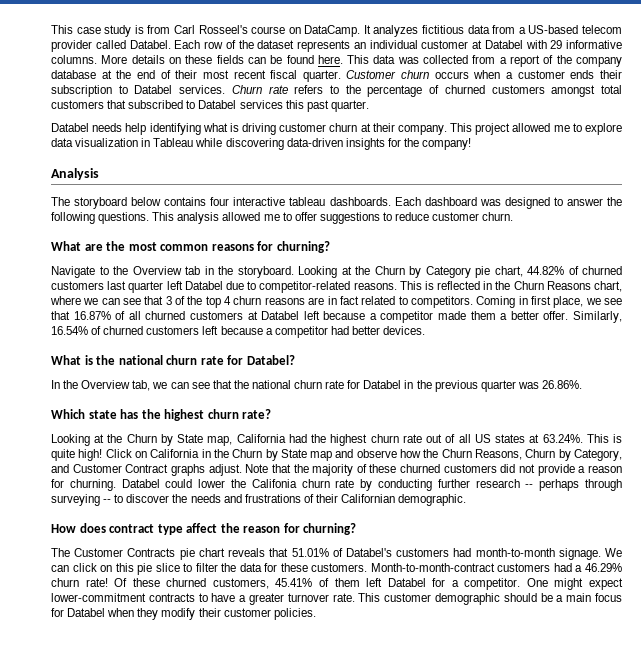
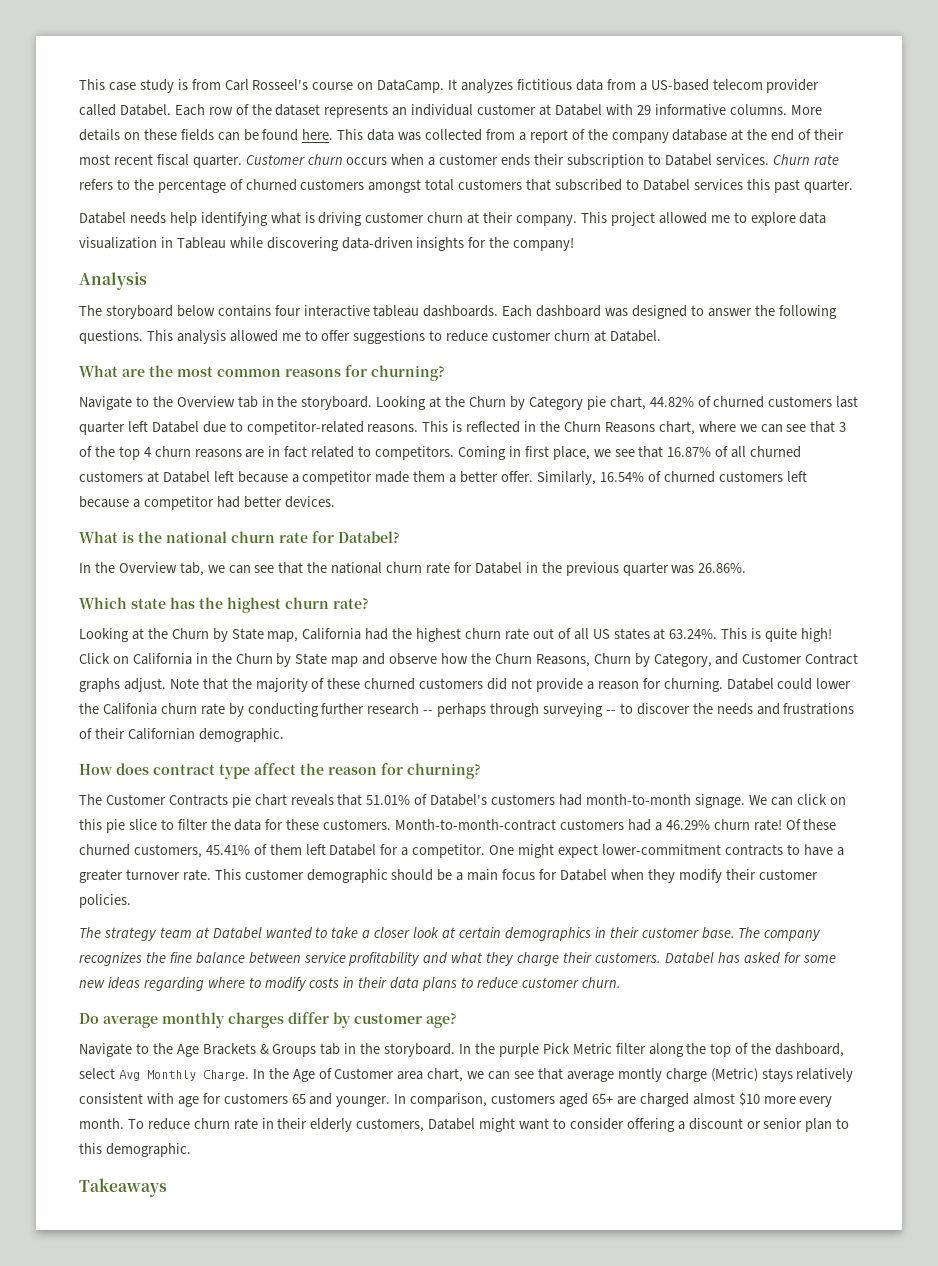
- This analysis allowed me to offer suggestions to reduce customer churn.
+ This analysis allowed me to offer suggestions to reduce customer churn at Databel.
+ The strategy team at Databel wanted to take a closer look at certain demographics in their customer base. The company recognizes the fine balance between service profitability and what they charge their customers. Databel has asked for some new ideas regarding where to modify costs in their data plans to reduce customer churn.
+ Do average monthly charges differ by customer age?
+ Navigate to the Age Brackets & Groups tab in the storyboard. In the purple Pick Metric filter along the top of the dashboard, select Avg Monthly Charge. In the Age of Customer area chart, we can see that average montly charge (Metric) stays relatively consistent with age for customers 65 and younger. In comparison, customers aged 65+ are charged almost $10 more every month. To reduce churn rate in their elderly customers, Databel might want to consider offering a discount or senior plan to this demographic.
+ Takeaways

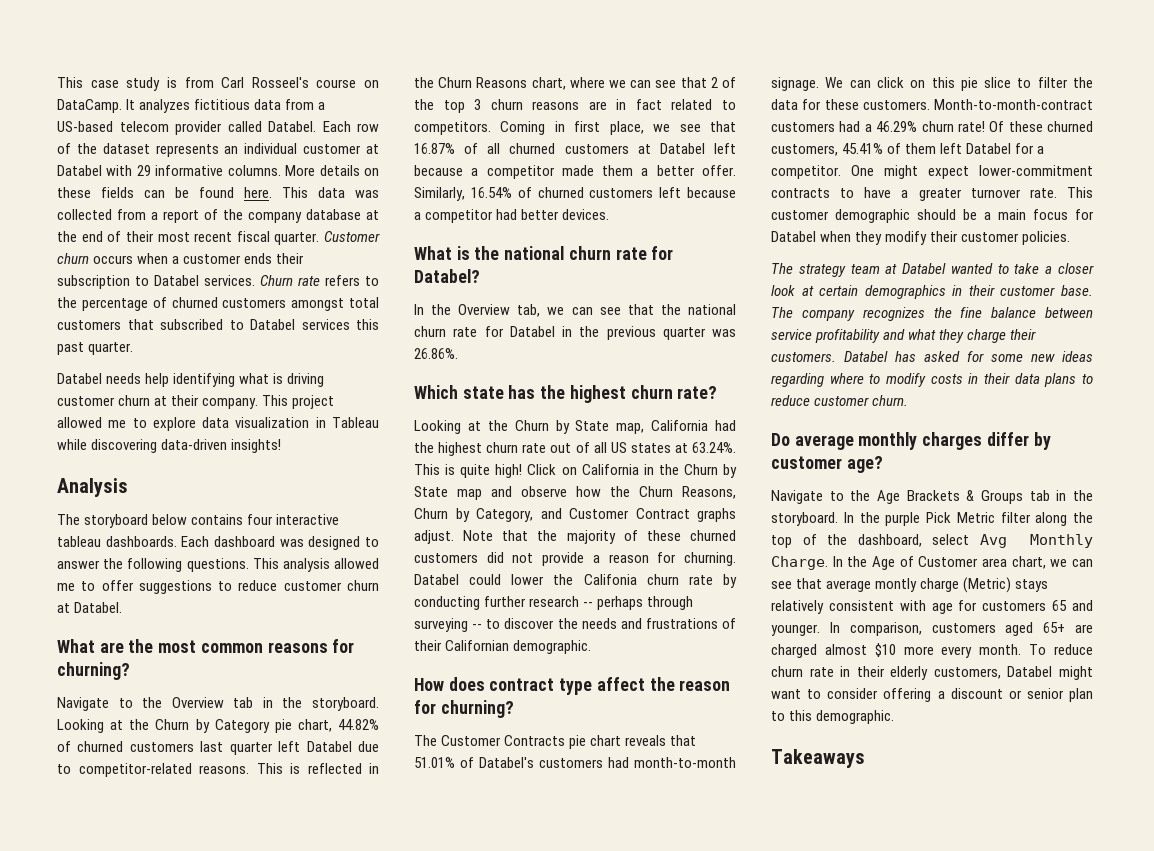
- This project allowed me to explore data visualization in Tableau while discovering data-driven insights for the company!
+ This project allowed me to explore data visualization in Tableau while discovering data-driven insights!
- This is reflected in the Churn Reasons chart, where we can see that 3 of the top 4 churn reasons are in fact related to competitors.
+ This is reflected in the Churn Reasons chart, where we can see that 2 of the top 3 churn reasons are in fact related to competitors.

